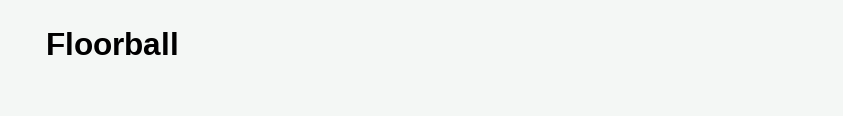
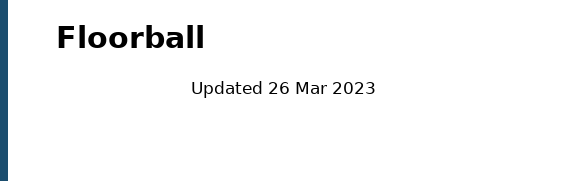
+ Updated 26 Mar 2023

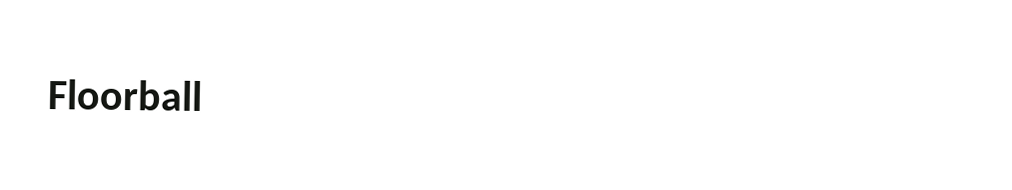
- Updated 26 Mar 2023

